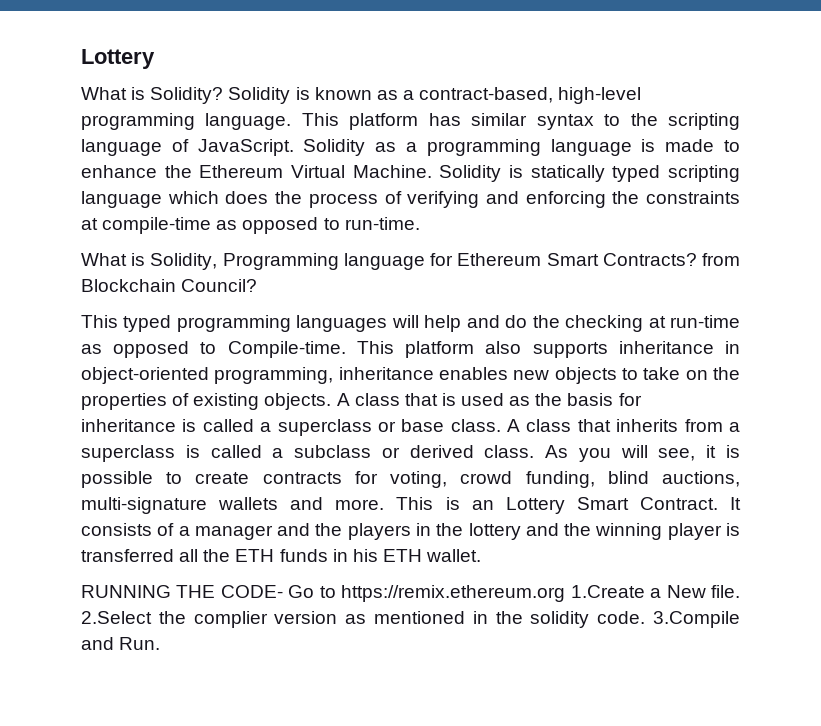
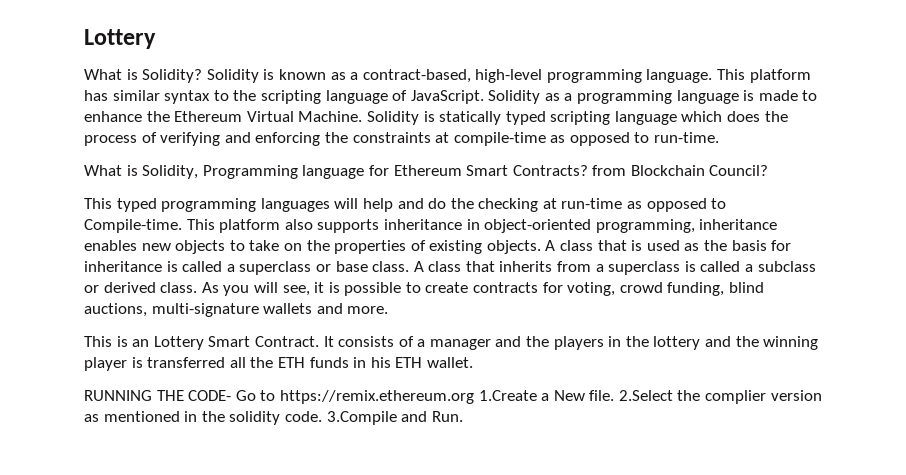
- As you will see, it is possible to create contracts for voting, crowd funding, blind auctions, multi-signature wallets and more. This is an Lottery Smart Contract.
+ As you will see, it is possible to create contracts for voting, crowd funding, blind auctions, multi-signature wallets and more.
+ This is an Lottery Smart Contract.

